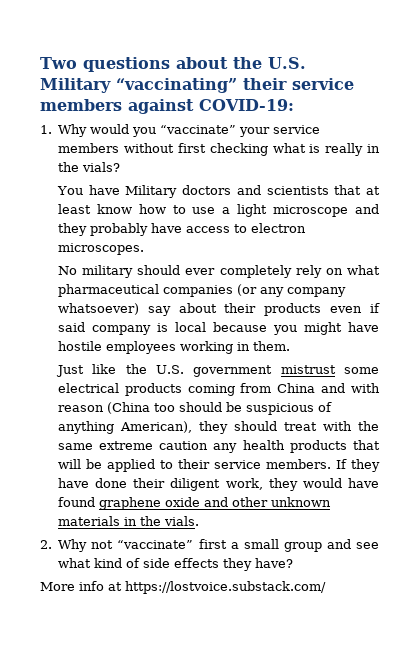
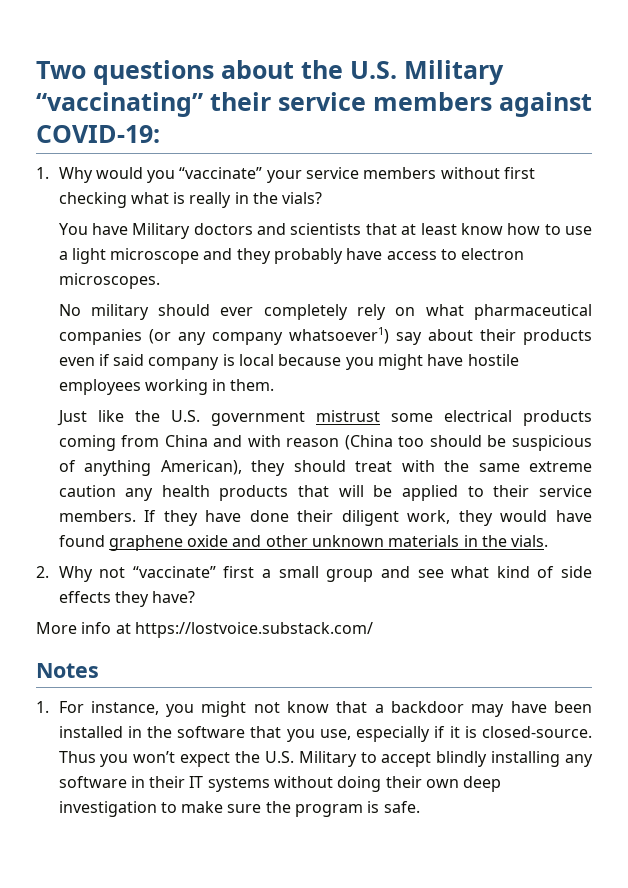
- No military should ever completely rely on what pharmaceutical companies (or any company whatsoever) say about their products even if said company is local because you might have hostile employees working in them.
+ No military should ever completely rely on what pharmaceutical companies (or any company whatsoever1) say about their products even if said company is local because you might have hostile employees working in them.
+ Notes
+ 1. For instance, you might not know that a backdoor may have been installed in the software that you use, especially if it is closed-source. Thus you won’t expect the U.S. Military to accept blindly installing any software in their IT systems without doing their own deep investigation to make sure the program is safe.

